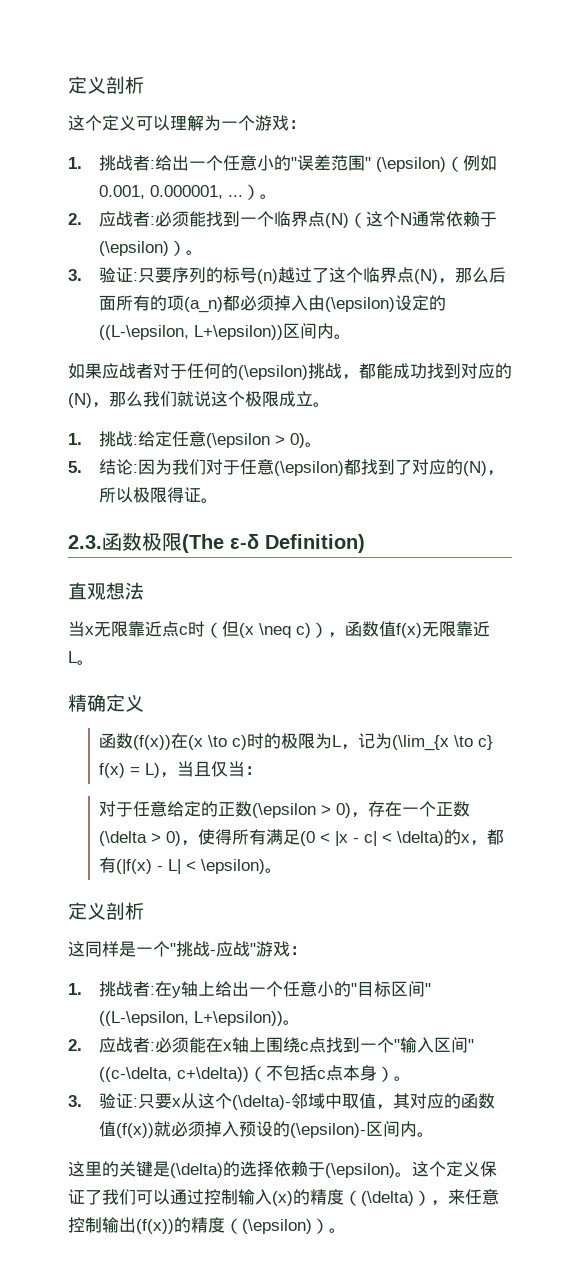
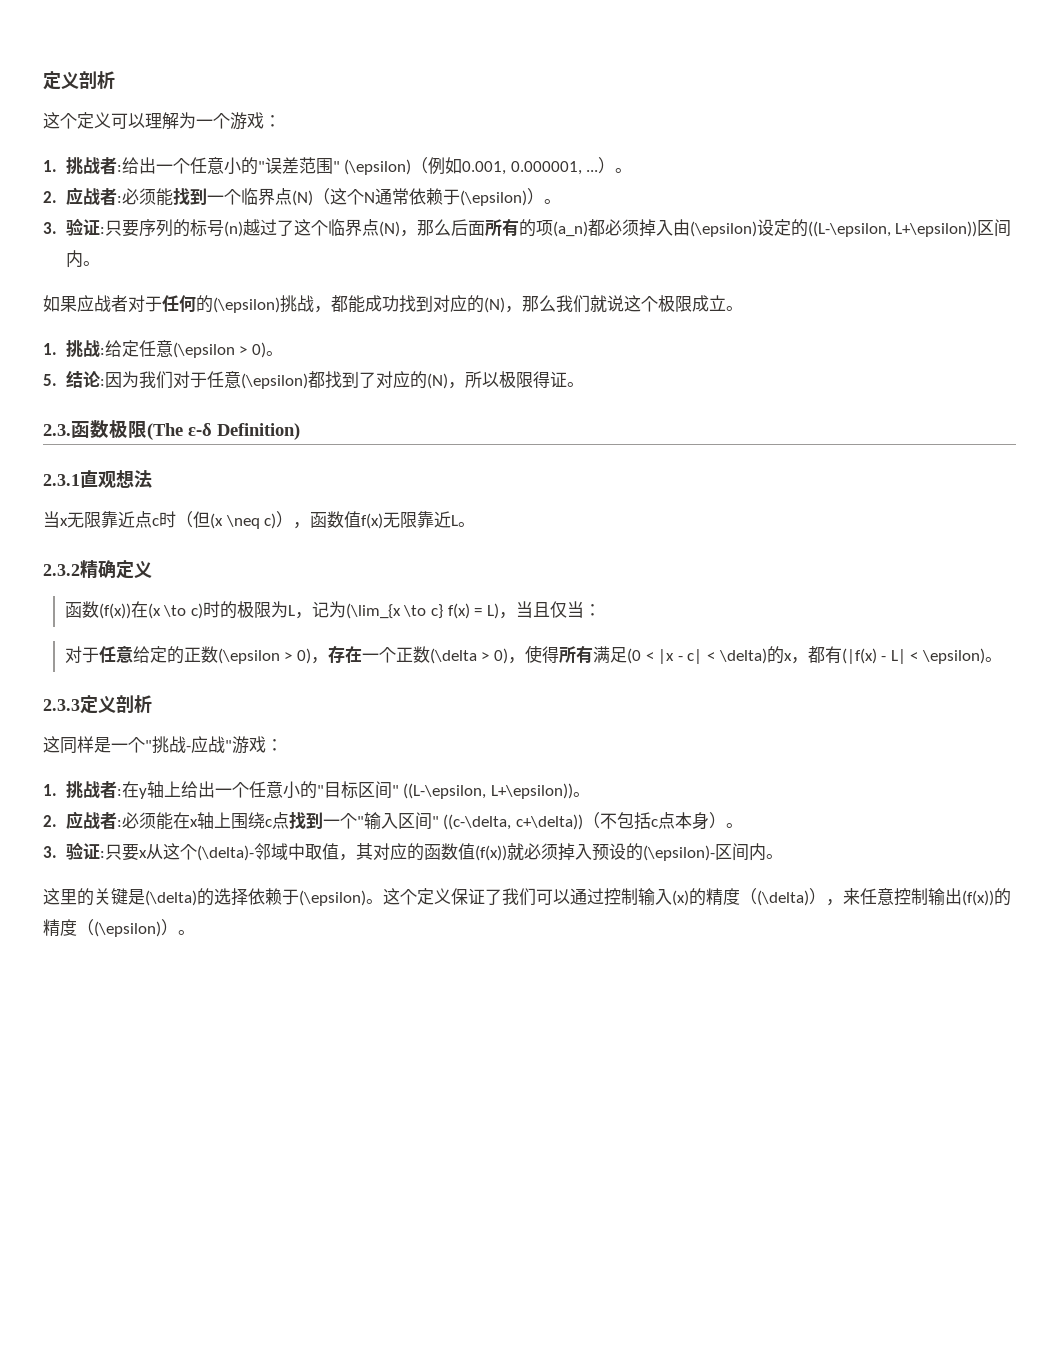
- 直观想法
+ 2.3.1直观想法
- 精确定义
+ 2.3.2精确定义
  对于任意给定的正数(\epsilon > 0)，存在一个正数(\delta > 0)，使得所有满足(0 < |x - c| < \delta)的x，都有(|f(x) - L| < \epsilon)。
- 定义剖析
+ 2.3.3定义剖析

